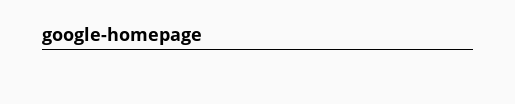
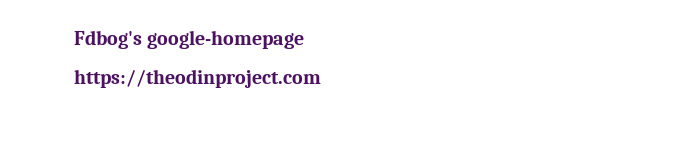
- google-homepage
+ Fdbog's google-homepage
+ https://theodinproject.com

